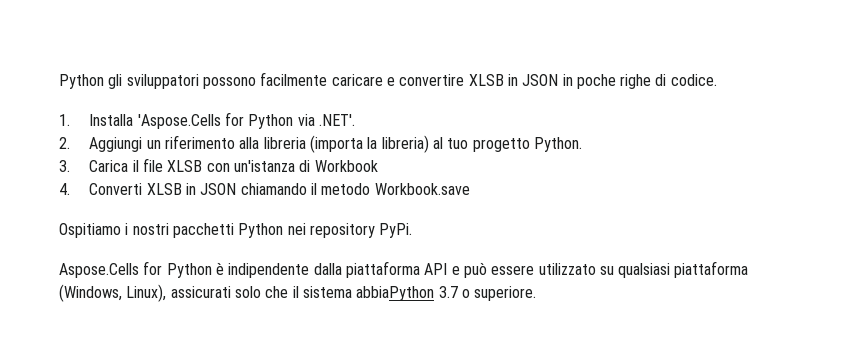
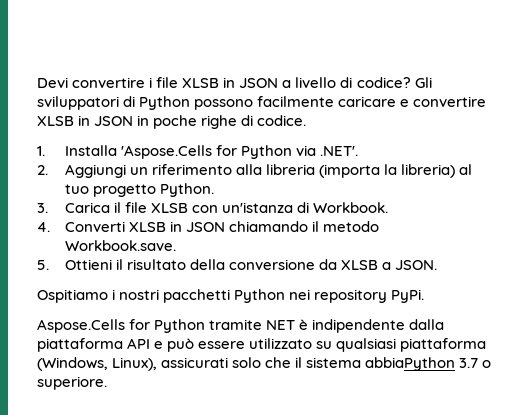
- Python gli sviluppatori possono facilmente caricare e convertire XLSB in JSON in poche righe di codice.
+ Devi convertire i file XLSB in JSON a livello di codice? Gli sviluppatori di Python possono facilmente caricare e convertire XLSB in JSON in poche righe di codice.
- 3. Carica il file XLSB con un'istanza di Workbook
+ 3. Carica il file XLSB con un'istanza di Workbook.
- 4. Converti XLSB in JSON chiamando il metodo Workbook.save
+ 4. Converti XLSB in JSON chiamando il metodo Workbook.save.
+ 5. Ottieni il risultato della conversione da XLSB a JSON.
- Aspose.Cells for Python è indipendente dalla piattaforma API e può essere utilizzato su qualsiasi piattaforma (Windows, Linux), assicurati solo che il sistema abbiaPython 3.7 o superiore.
+ Aspose.Cells for Python tramite NET è indipendente dalla piattaforma API e può essere utilizzato su qualsiasi piattaforma (Windows, Linux), assicurati solo che il sistema abbiaPython 3.7 o superiore.

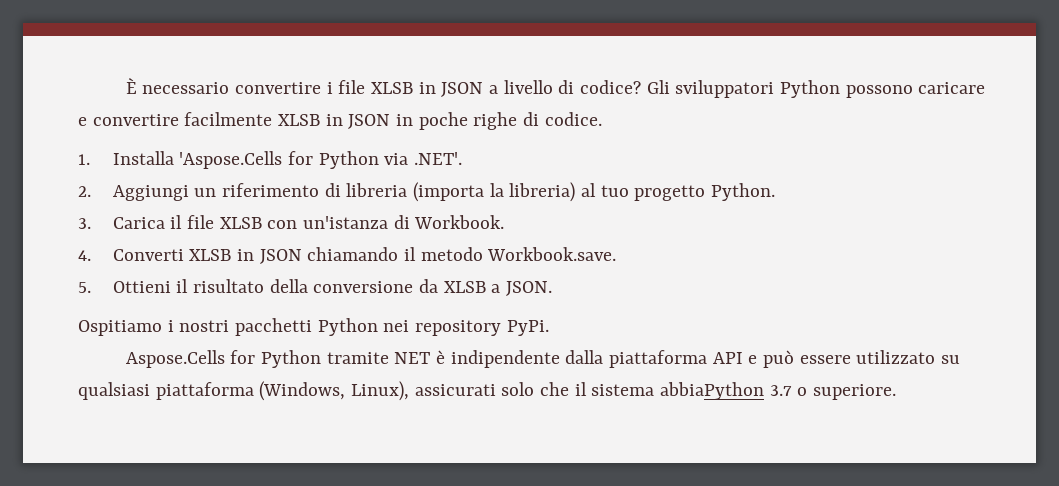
- Devi convertire i file XLSB in JSON a livello di codice?
+ È necessario convertire i file XLSB in JSON a livello di codice?
- Gli sviluppatori di Python possono facilmente caricare e convertire XLSB in JSON in poche righe di codice.
+ Gli sviluppatori Python possono caricare e convertire facilmente XLSB in JSON in poche righe di codice.
- 2. Aggiungi un riferimento alla libreria (importa la libreria) al tuo progetto Python.
+ 2. Aggiungi un riferimento di libreria (importa la libreria) al tuo progetto Python.

